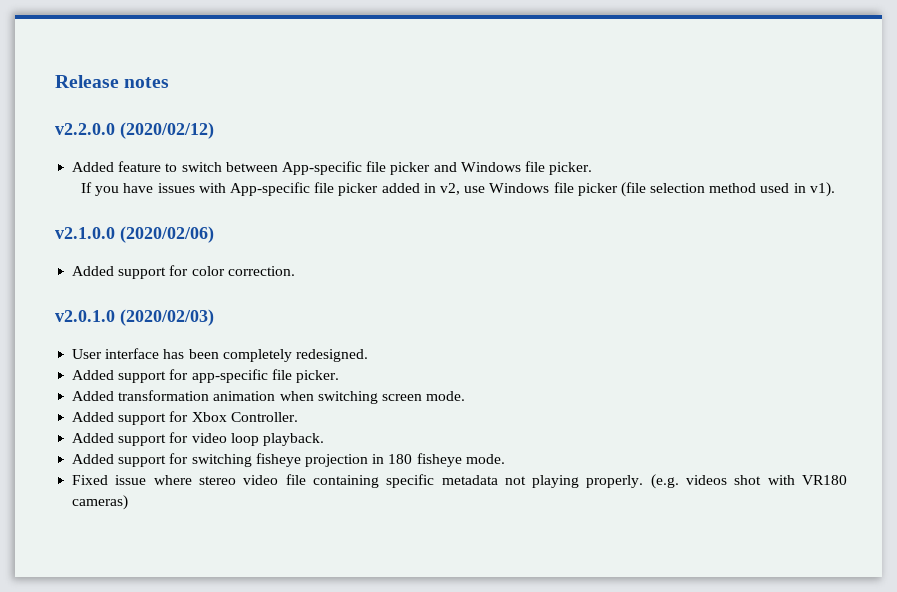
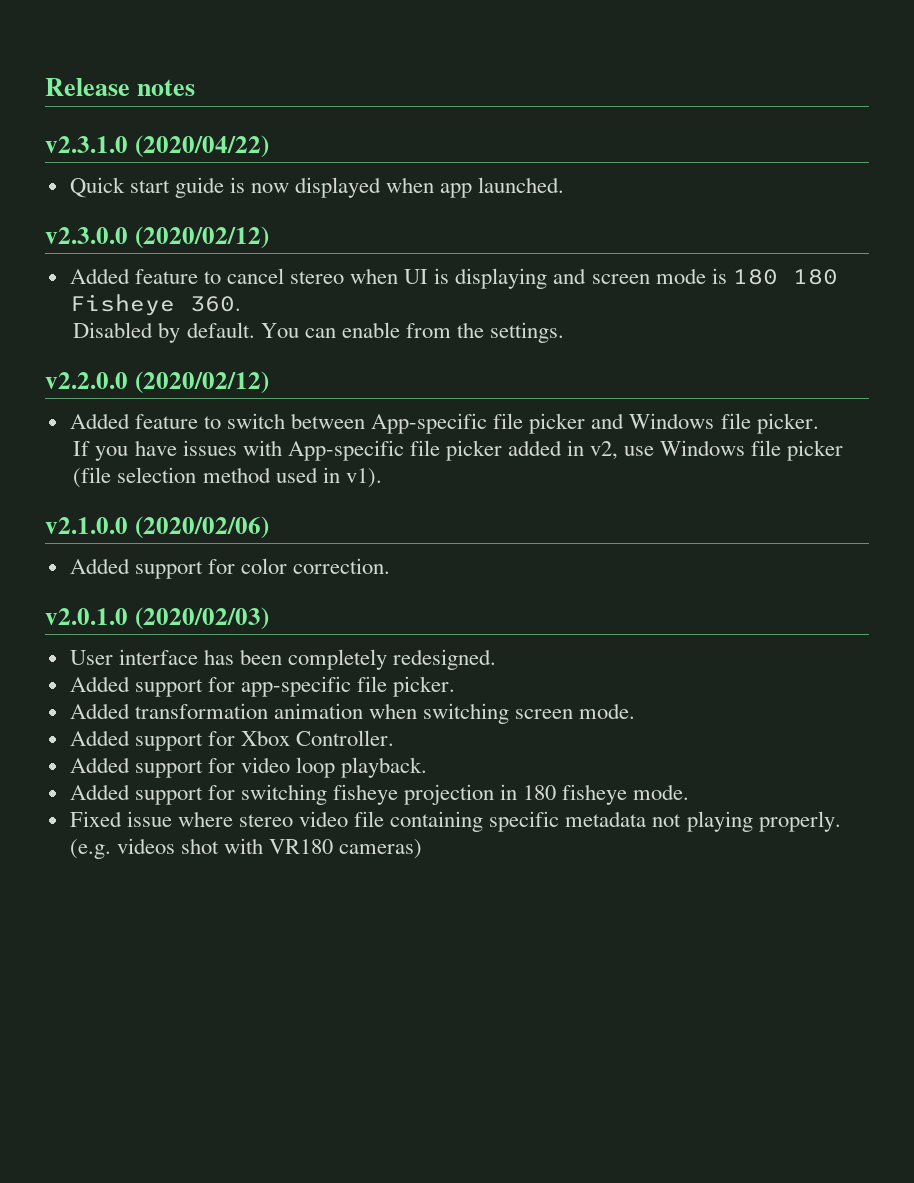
+ v2.3.1.0 (2020/04/22)
+ Quick start guide is now displayed when app launched.
+ v2.3.0.0 (2020/02/12)
+ Added feature to cancel stereo when UI is displaying and screen mode is 180 180 Fisheye 360.
+ Disabled by default. You can enable from the settings.

